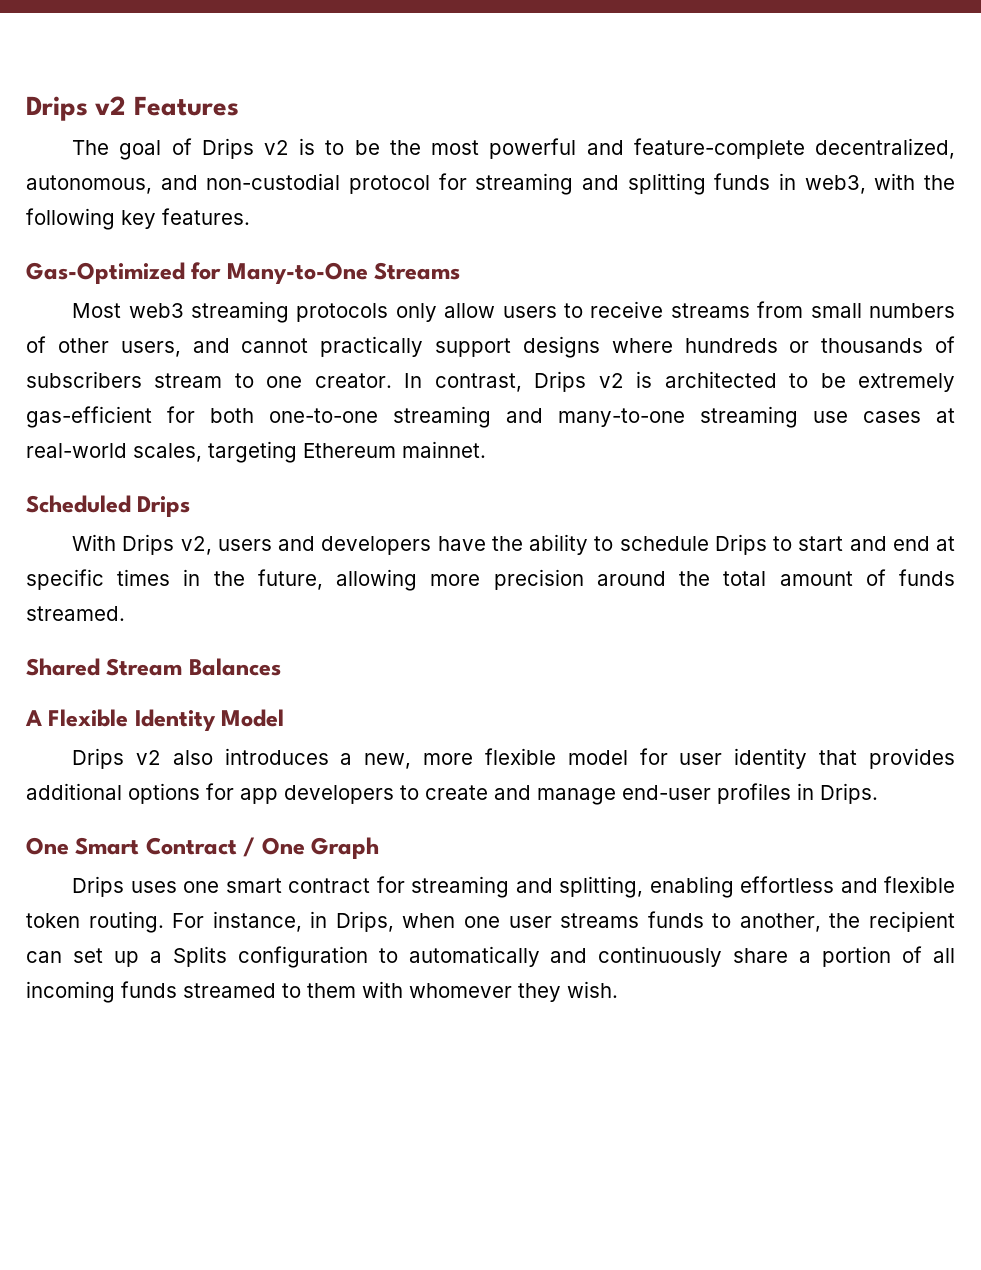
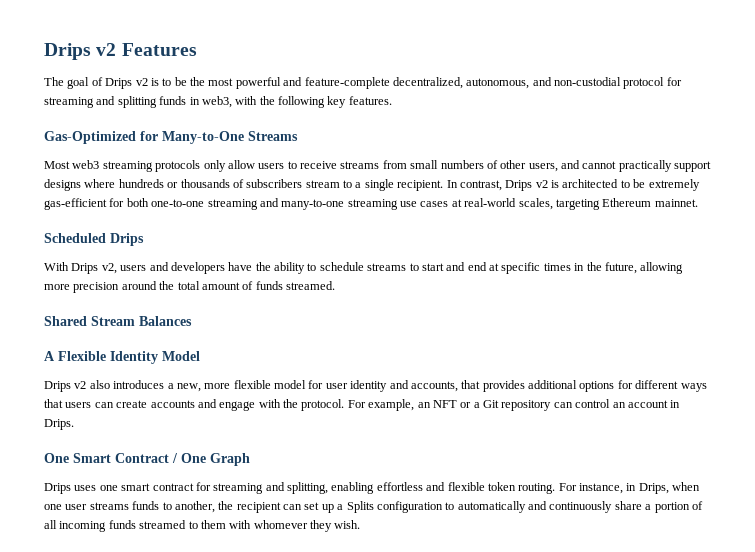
- Most web3 streaming protocols only allow users to receive streams from small numbers of other users, and cannot practically support designs where hundreds or thousands of subscribers stream to one creator.
+ Most web3 streaming protocols only allow users to receive streams from small numbers of other users, and cannot practically support designs where hundreds or thousands of subscribers stream to a single recipient.
- With Drips v2, users and developers have the ability to schedule Drips to start and end at specific times in the future, allowing more precision around the total amount of funds streamed.
+ With Drips v2, users and developers have the ability to schedule streams to start and end at specific times in the future, allowing more precision around the total amount of funds streamed.
- Drips v2 also introduces a new, more flexible model for user identity that provides additional options for app developers to create and manage end-user profiles in Drips.
+ Drips v2 also introduces a new, more flexible model for user identity and accounts, that provides additional options for different ways that users can create accounts and engage with the protocol. For example, an NFT or a Git repository can control an account in Drips.

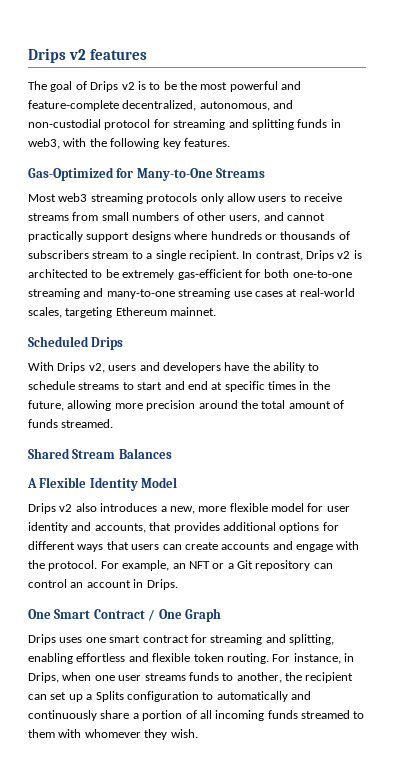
- Drips v2 Features
+ Drips v2 features

